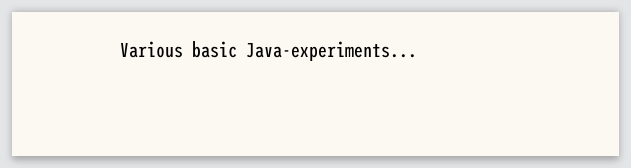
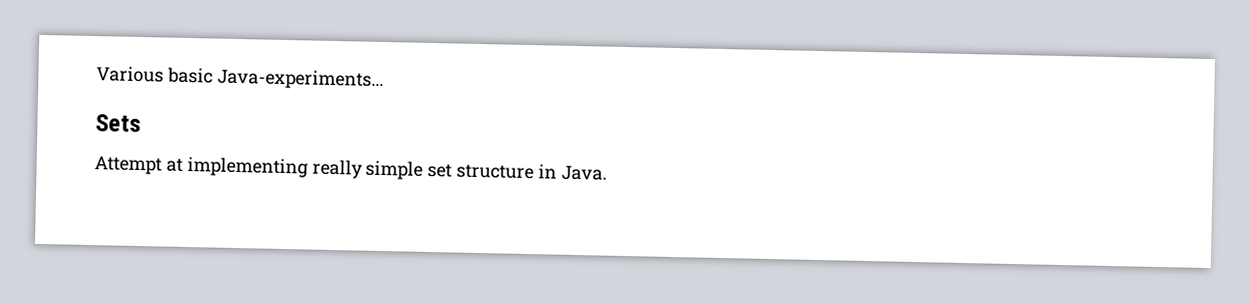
+ Sets
+ Attempt at implementing really simple set structure in Java.

